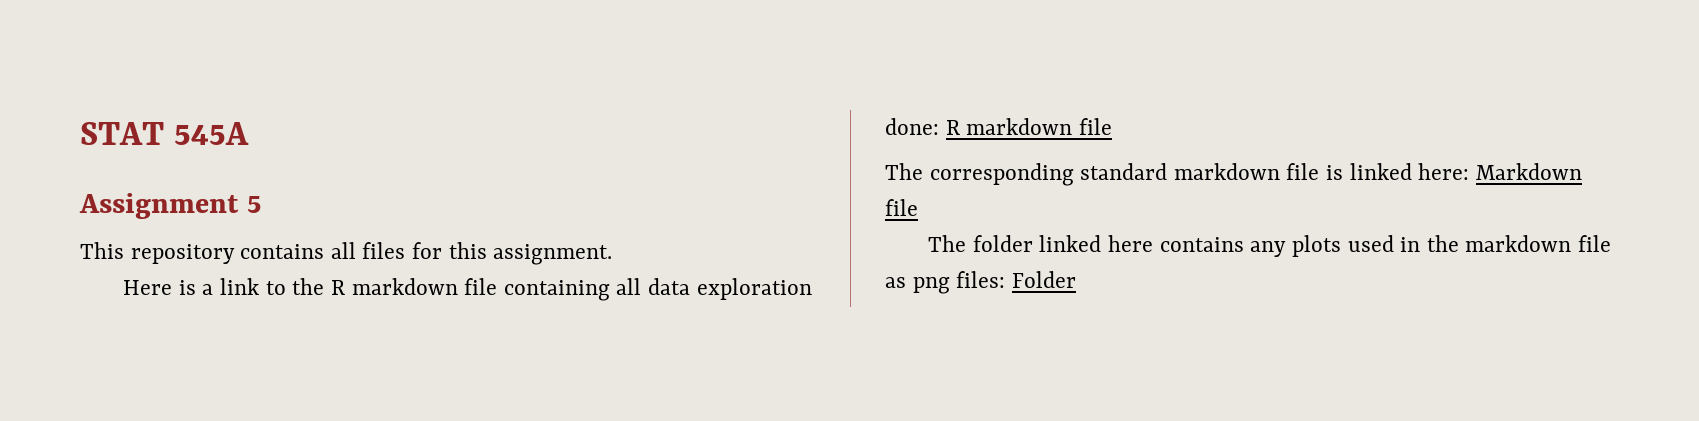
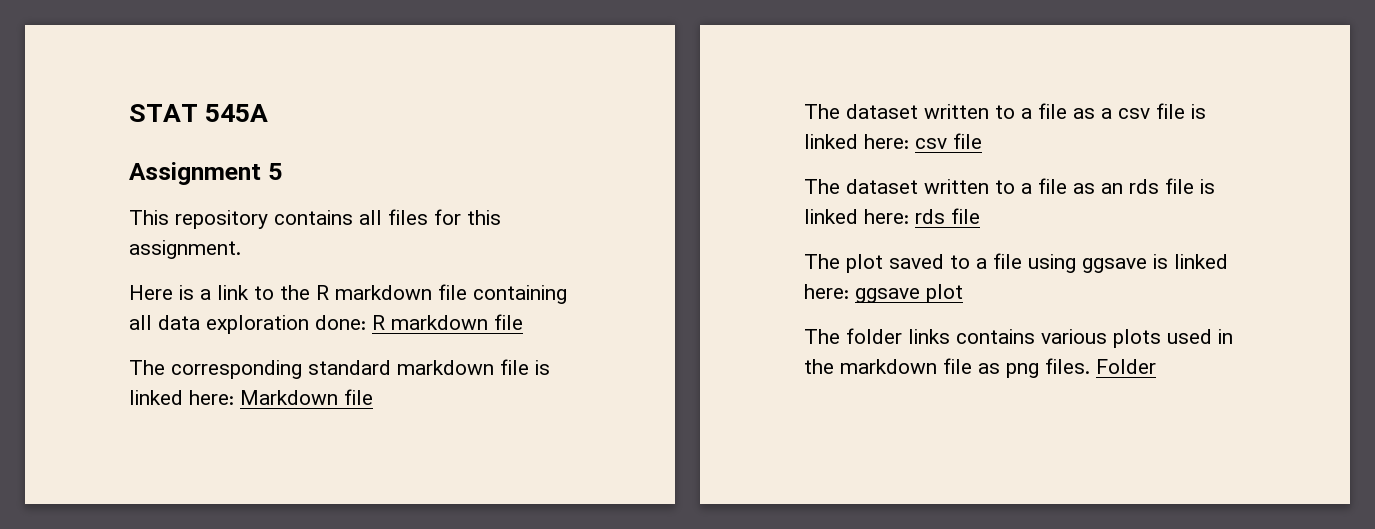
- The folder linked here contains any plots used in the markdown file as png files: Folder
+ The dataset written to a file as a csv file is linked here: csv file
+ The dataset written to a file as an rds file is linked here: rds file
+ The plot saved to a file using ggsave is linked here: ggsave plot
+ The folder links contains various plots used in the markdown file as png files. Folder

